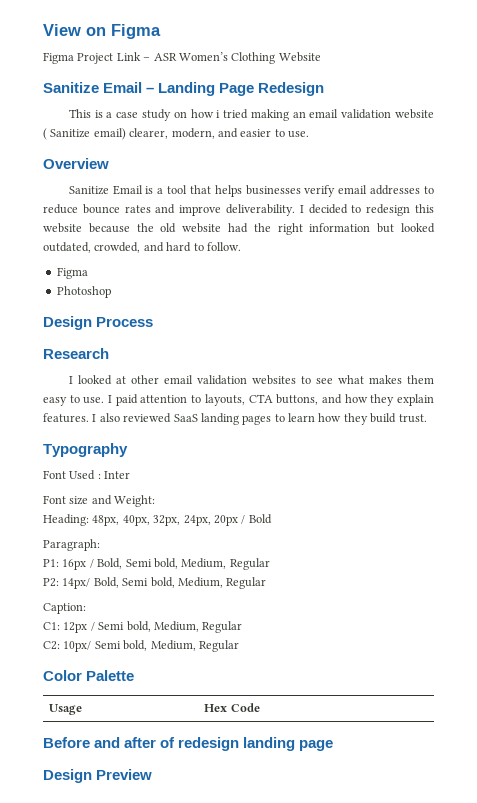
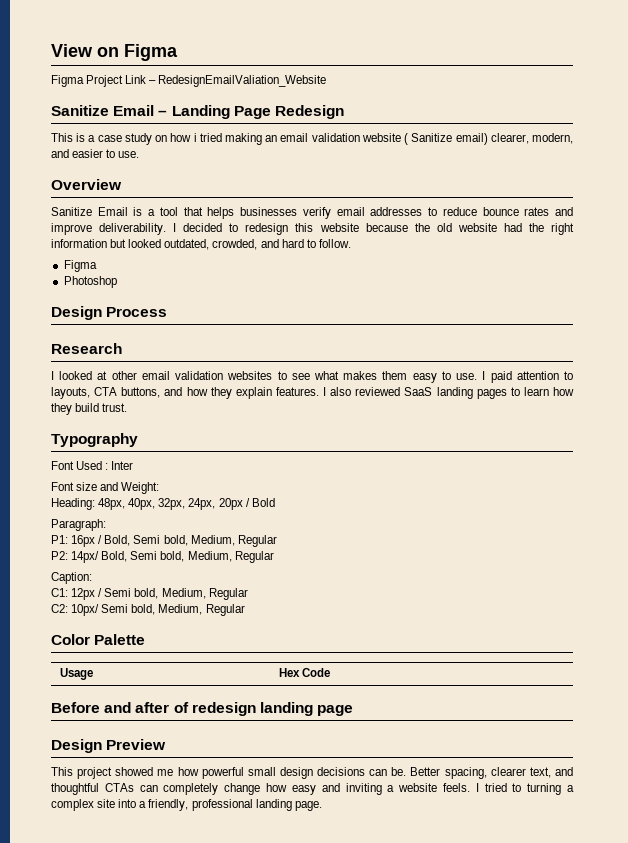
- Figma Project Link – ASR Women’s Clothing Website
+ Figma Project Link – RedesignEmailValiation_Website
+ This project showed me how powerful small design decisions can be. Better spacing, clearer text, and thoughtful CTAs can completely change how easy and inviting a website feels. I tried to turning a complex site into a friendly, professional landing page.

